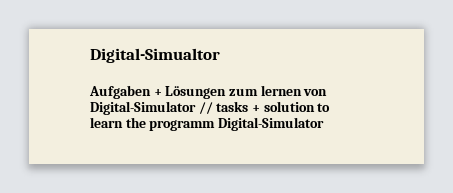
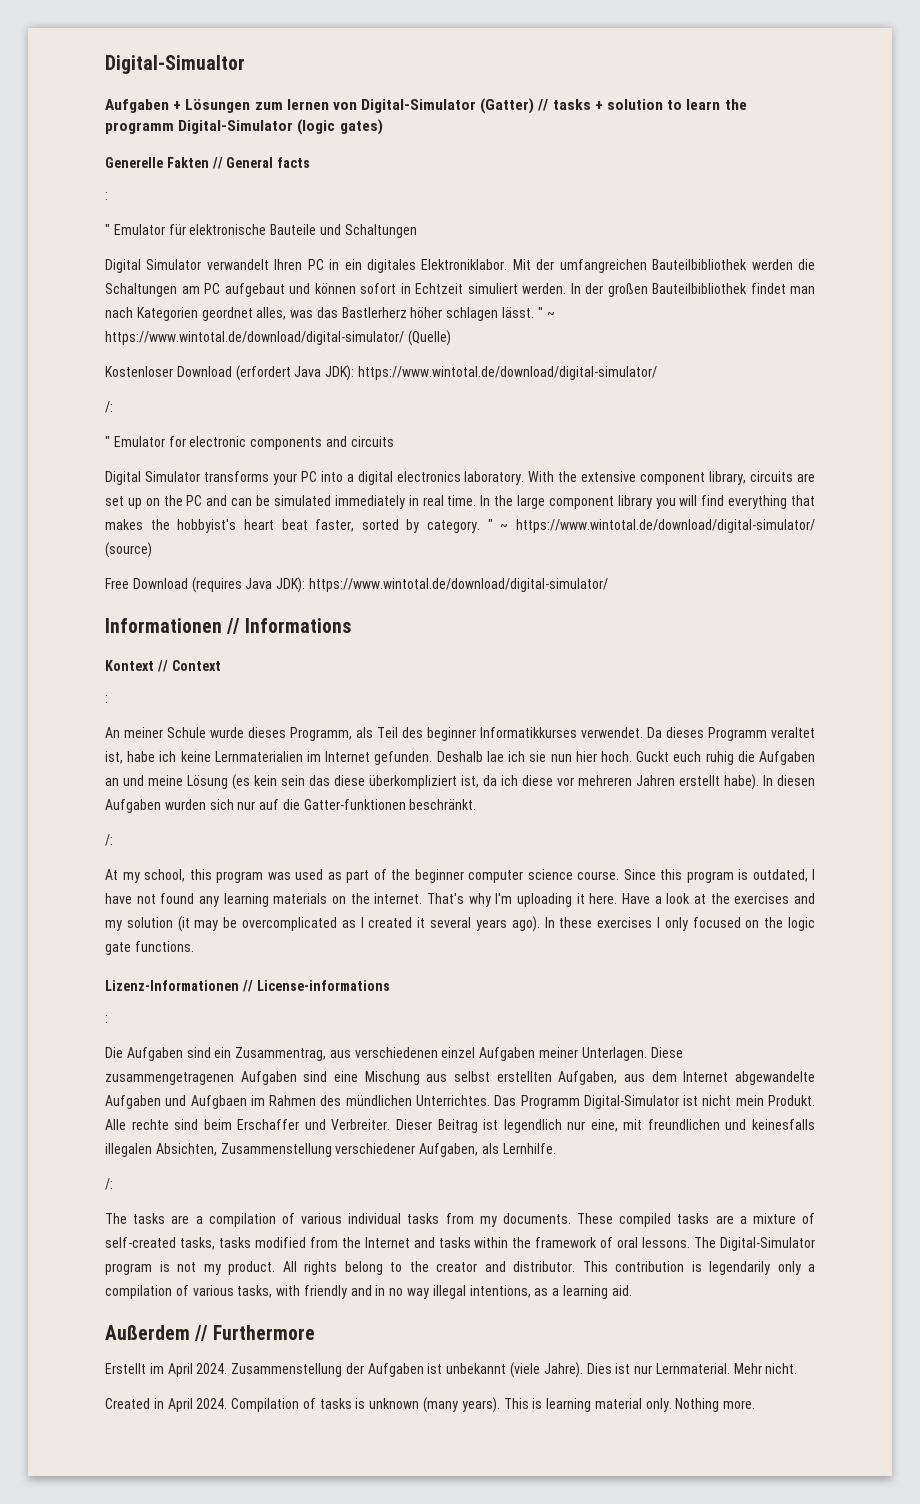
- Aufgaben + Lösungen zum lernen von Digital-Simulator // tasks + solution to learn the programm Digital-Simulator
+ Aufgaben + Lösungen zum lernen von Digital-Simulator (Gatter) // tasks + solution to learn the programm Digital-Simulator (logic gates)
+ Generelle Fakten // General facts
+ :
+ " Emulator für elektronische Bauteile und Schaltungen
+ Digital Simulator verwandelt Ihren PC in ein digitales Elektroniklabor. Mit der umfangreichen Bauteilbibliothek werden die Schaltungen am PC aufgebaut und können sofort in Echtzeit simuliert werden. In der großen Bauteilbibliothek findet man nach Kategorien geordnet alles, was das Bastlerherz höher schlagen lässt. " ~ https://www.wintotal.de/download/digital-simulator/ (Quelle)
+ Kostenloser Download (erfordert Java JDK): https://www.wintotal.de/download/digital-simulator/
+ /:
+ " Emulator for electronic components and circuits
+ Digital Simulator transforms your PC into a digital electronics laboratory. With the extensive component library, circuits are set up on the PC and can be simulated immediately in real time. In the large component library you will find everything that makes the hobbyist's heart beat faster, sorted by category. " ~ https://www.wintotal.de/download/digital-simulator/ (source)
+ Free Download (requires Java JDK): https://www.wintotal.de/download/digital-simulator/
+ Informationen // Informations
+ Kontext // Context
+ :
+ An meiner Schule wurde dieses Programm, als Teil des beginner Informatikkurses verwendet. Da dieses Programm veraltet ist, habe ich keine Lernmaterialien im Internet gefunden. Deshalb lae ich sie nun hier hoch. Guckt euch ruhig die Aufgaben an und meine Lösung (es kein sein das diese überkompliziert ist, da ich diese vor mehreren Jahren erstellt habe). In diesen Aufgaben wurden sich nur auf die Gatter-funktionen beschränkt.
+ /:
+ At my school, this program was used as part of the beginner computer science course. Since this program is outdated, I have not found any learning materials on the internet. That's why I'm uploading it here. Have a look at the exercises and my solution (it may be overcomplicated as I created it several years ago). In these exercises I only focused on the logic gate functions.
+ Lizenz-Informationen // License-informations
+ :
+ Die Aufgaben sind ein Zusammentrag, aus verschiedenen einzel Aufgaben meiner Unterlagen. Diese zusammengetragenen Aufgaben sind eine Mischung aus selbst erstellten Aufgaben, aus dem Internet abgewandelte Aufgaben und Aufgbaen im Rahmen des mündlichen Unterrichtes. Das Programm Digital-Simulator ist nicht mein Produkt. Alle rechte sind beim Erschaffer und Verbreiter. Dieser Beitrag ist legendlich nur eine, mit freundlichen und keinesfalls illegalen Absichten, Zusammenstellung verschiedener Aufgaben, als Lernhilfe.
+ /:
+ The tasks are a compilation of various individual tasks from my documents. These compiled tasks are a mixture of self-created tasks, tasks modified from the Internet and tasks within the framework of oral lessons. The Digital-Simulator program is not my product. All rights belong to the creator and distributor. This contribution is legendarily only a compilation of various tasks, with friendly and in no way illegal intentions, as a learning aid.
+ Außerdem // Furthermore
+ Erstellt im April 2024. Zusammenstellung der Aufgaben ist unbekannt (viele Jahre). Dies ist nur Lernmaterial. Mehr nicht.
+ Created in April 2024. Compilation of tasks is unknown (many years). This is learning material only. Nothing more.

